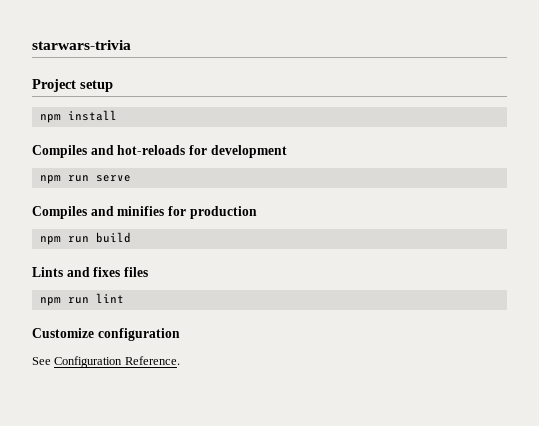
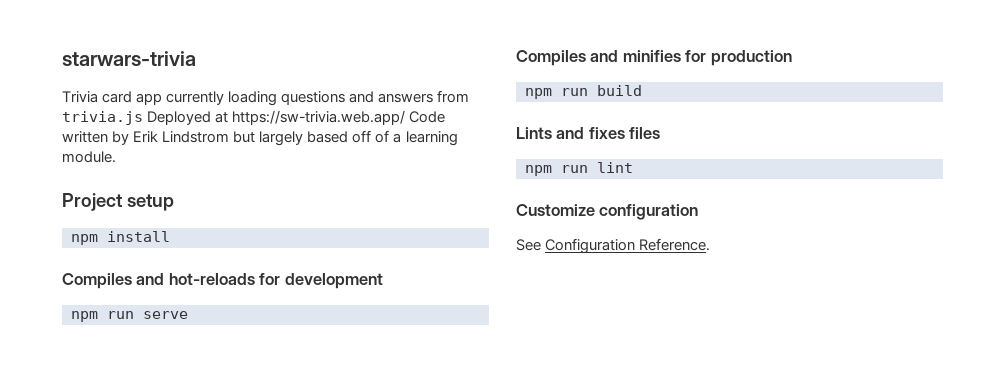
+ Trivia card app currently loading questions and answers from trivia.js Deployed at https://sw-trivia.web.app/ Code written by Erik Lindstrom but largely based off of a learning module.

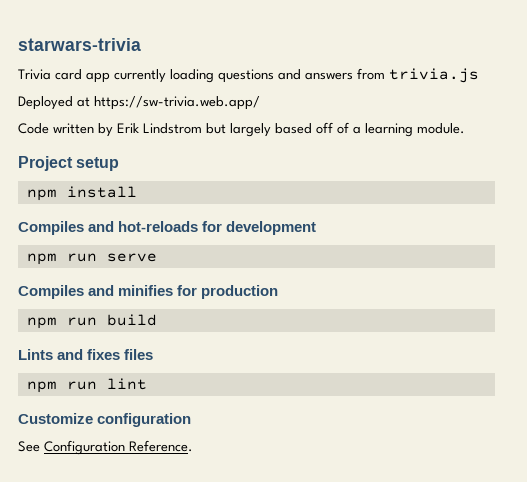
- Trivia card app currently loading questions and answers from trivia.js Deployed at https://sw-trivia.web.app/ Code written by Erik Lindstrom but largely based off of a learning module.
+ Trivia card app currently loading questions and answers from trivia.js
+ Deployed at https://sw-trivia.web.app/
+ Code written by Erik Lindstrom but largely based off of a learning module.

